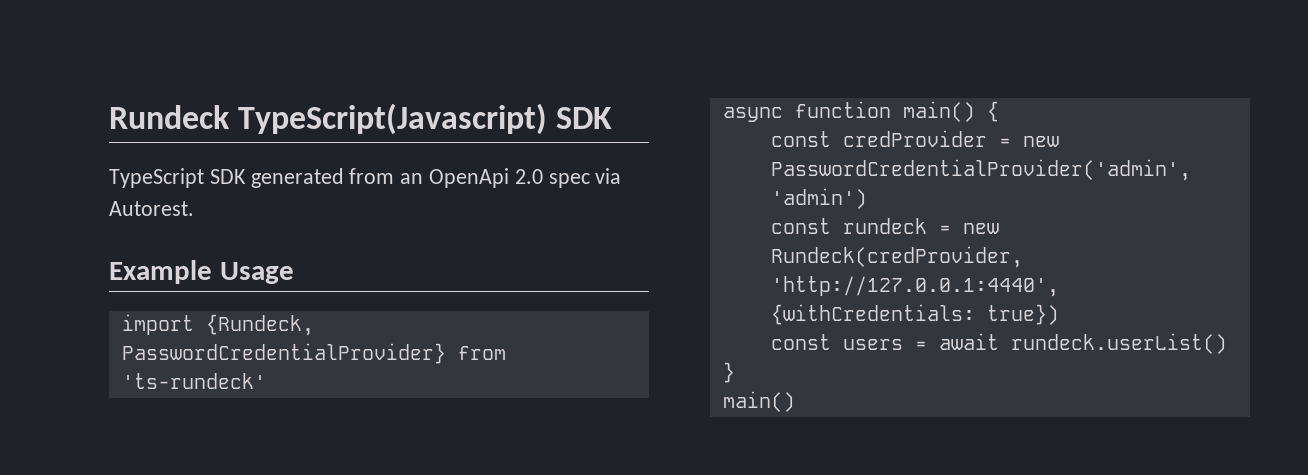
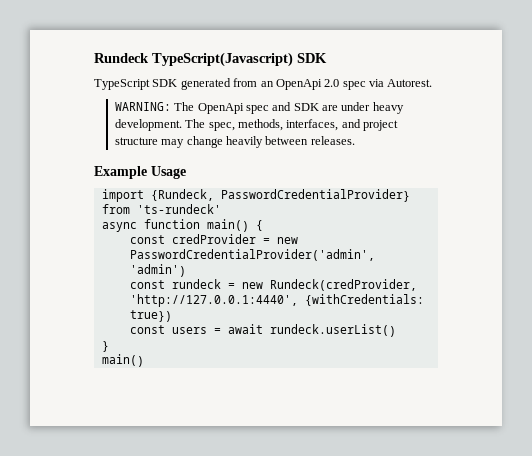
+ WARNING: The OpenApi spec and SDK are under heavy development. The spec, methods, interfaces, and project structure may change heavily between releases.

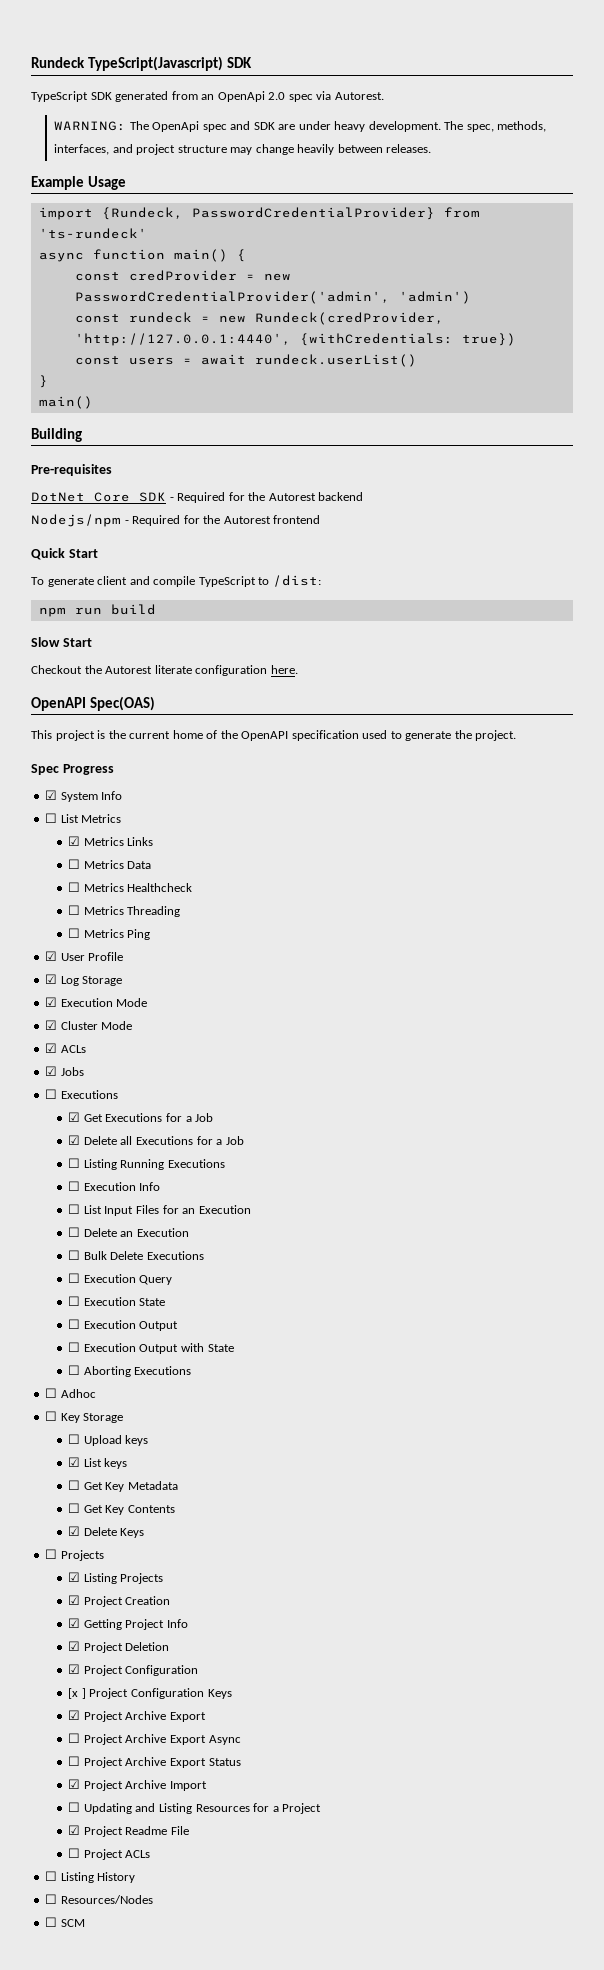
+ Building
+ Pre-requisites
+ DotNet Core SDK - Required for the Autorest backend
+ Nodejs/npm - Required for the Autorest frontend
+ Quick Start
+ To generate client and compile TypeScript to /dist:
+ npm run build
+ Slow Start
+ Checkout the Autorest literate configuration here.
+ OpenAPI Spec(OAS)
+ This project is the current home of the OpenAPI specification used to generate the project.
+ Spec Progress
+ ☑ System Info
+ ☐ List Metrics
+ ☑ Metrics Links
+ ☐ Metrics Data
+ ☐ Metrics Healthcheck
+ ☐ Metrics Threading
+ ☐ Metrics Ping
+ ☑ User Profile
+ ☑ Log Storage
+ ☑ Execution Mode
+ ☑ Cluster Mode
+ ☑ ACLs
+ ☑ Jobs
+ ☐ Executions
+ ☑ Get Executions for a Job
+ ☑ Delete all Executions for a Job
+ ☐ Listing Running Executions
+ ☐ Execution Info
+ ☐ List Input Files for an Execution
+ ☐ Delete an Execution
+ ☐ Bulk Delete Executions
+ ☐ Execution Query
+ ☐ Execution State
+ ☐ Execution Output
+ ☐ Execution Output with State
+ ☐ Aborting Executions
+ ☐ Adhoc
+ ☐ Key Storage
+ ☐ Upload keys
+ ☑ List keys
+ ☐ Get Key Metadata
+ ☐ Get Key Contents
+ ☑ Delete Keys
+ ☐ Projects
+ ☑ Listing Projects
+ ☑ Project Creation
+ ☑ Getting Project Info
+ ☑ Project Deletion
+ ☑ Project Configuration
+ [x ] Project Configuration Keys
+ ☑ Project Archive Export
+ ☐ Project Archive Export Async
+ ☐ Project Archive Export Status
+ ☑ Project Archive Import
+ ☐ Updating and Listing Resources for a Project
+ ☑ Project Readme File
+ ☐ Project ACLs
+ ☐ Listing History
+ ☐ Resources/Nodes
+ ☐ SCM

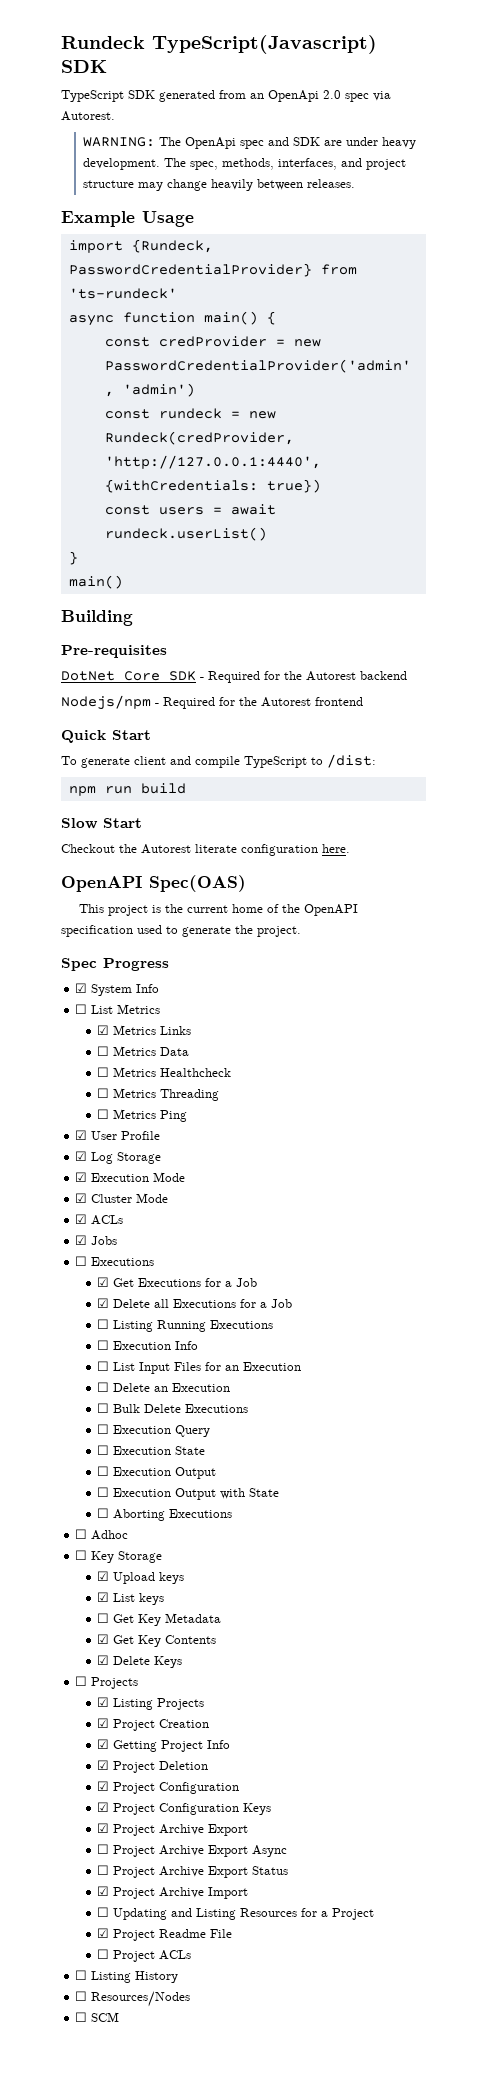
- ☐ Upload keys
+ ☑ Upload keys
- ☐ Get Key Contents
+ ☑ Get Key Contents
- [x ] Project Configuration Keys
+ ☑ Project Configuration Keys

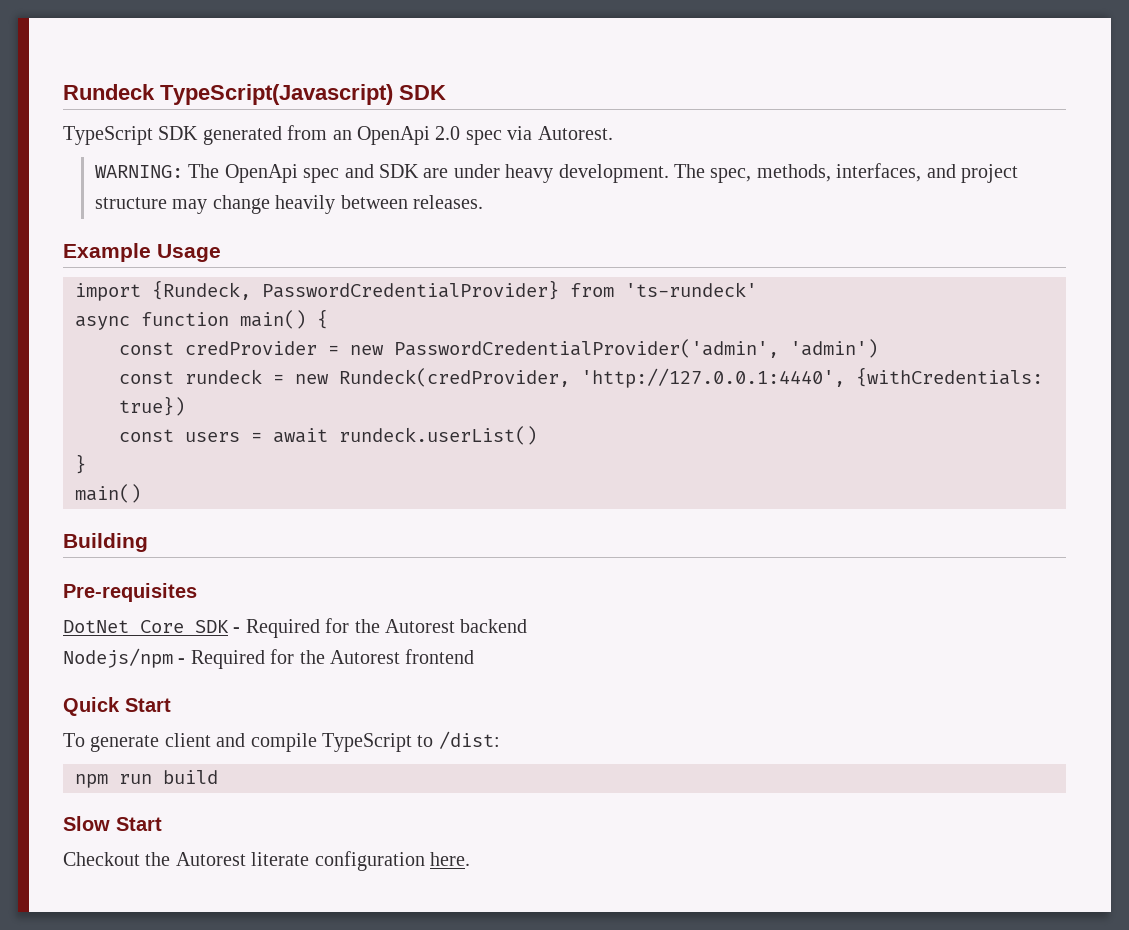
- OpenAPI Spec(OAS)
- This project is the current home of the OpenAPI specification used to generate the project.
- Spec Progress
- ☑ System Info
- ☐ List Metrics
- ☑ Metrics Links
- ☐ Metrics Data
- ☐ Metrics Healthcheck
- ☐ Metrics Threading
- ☐ Metrics Ping
- ☑ User Profile
- ☑ Log Storage
- ☑ Execution Mode
- ☑ Cluster Mode
- ☑ ACLs
- ☑ Jobs
- ☐ Executions
- ☑ Get Executions for a Job
- ☑ Delete all Executions for a Job
- ☐ Listing Running Executions
- ☐ Execution Info
- ☐ List Input Files for an Execution
- ☐ Delete an Execution
- ☐ Bulk Delete Executions
- ☐ Execution Query
- ☐ Execution State
- ☐ Execution Output
- ☐ Execution Output with State
- ☐ Aborting Executions
- ☐ Adhoc
- ☐ Key Storage
- ☑ Upload keys
- ☑ List keys
- ☐ Get Key Metadata
- ☑ Get Key Contents
- ☑ Delete Keys
- ☐ Projects
- ☑ Listing Projects
- ☑ Project Creation
- ☑ Getting Project Info
- ☑ Project Deletion
- ☑ Project Configuration
- ☑ Project Configuration Keys
- ☑ Project Archive Export
- ☐ Project Archive Export Async
- ☐ Project Archive Export Status
- ☑ Project Archive Import
- ☐ Updating and Listing Resources for a Project
- ☑ Project Readme File
- ☐ Project ACLs
- ☐ Listing History
- ☐ Resources/Nodes
- ☐ SCM

